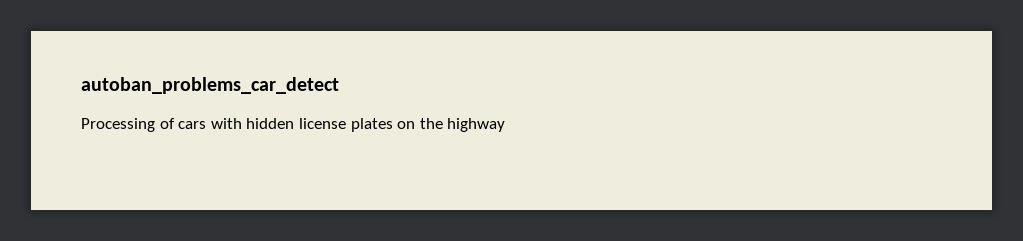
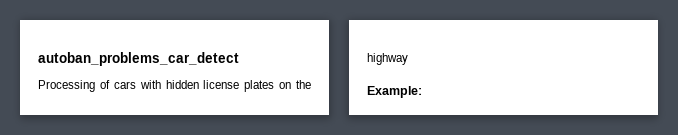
+ Example:

